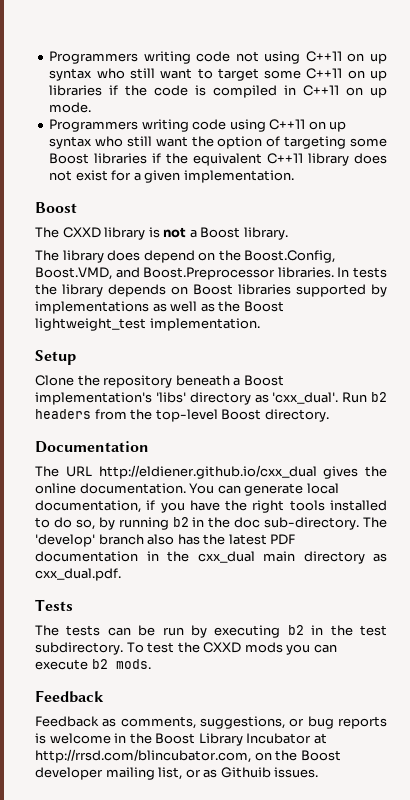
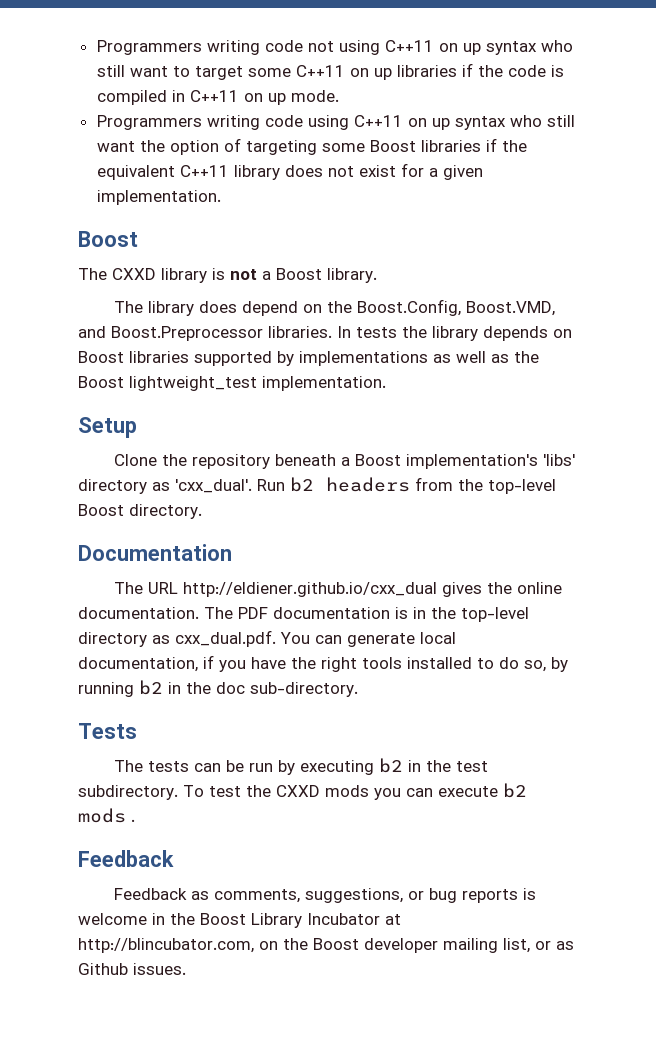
- You can generate local documentation, if you have the right tools installed to do so, by running b2 in the doc sub-directory. The 'develop' branch also has the latest PDF documentation in the cxx_dual main directory as cxx_dual.pdf.
+ The PDF documentation is in the top-level directory as cxx_dual.pdf. You can generate local documentation, if you have the right tools installed to do so, by running b2 in the doc sub-directory.
- To test the CXXD mods you can execute b2 mods.
+ To test the CXXD mods you can execute b2 mods .
- Feedback as comments, suggestions, or bug reports is welcome in the Boost Library Incubator at http://rrsd.com/blincubator.com, on the Boost developer mailing list, or as Githuib issues.
+ Feedback as comments, suggestions, or bug reports is welcome in the Boost Library Incubator at http://blincubator.com, on the Boost developer mailing list, or as Github issues.

